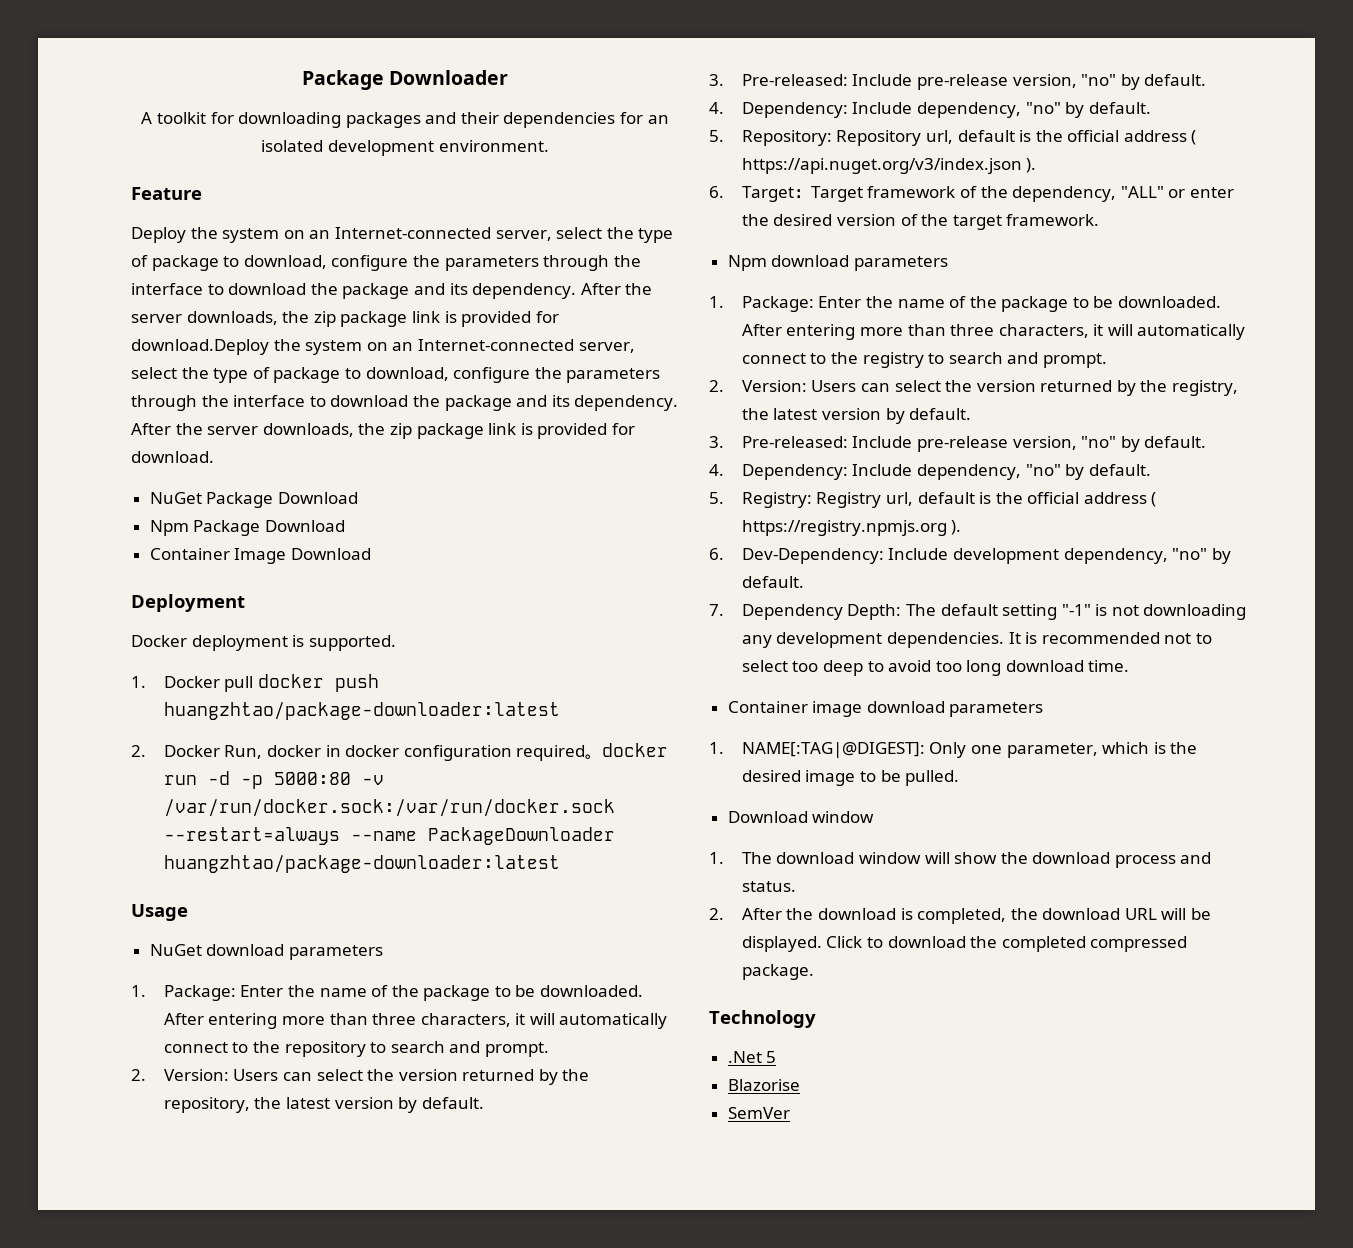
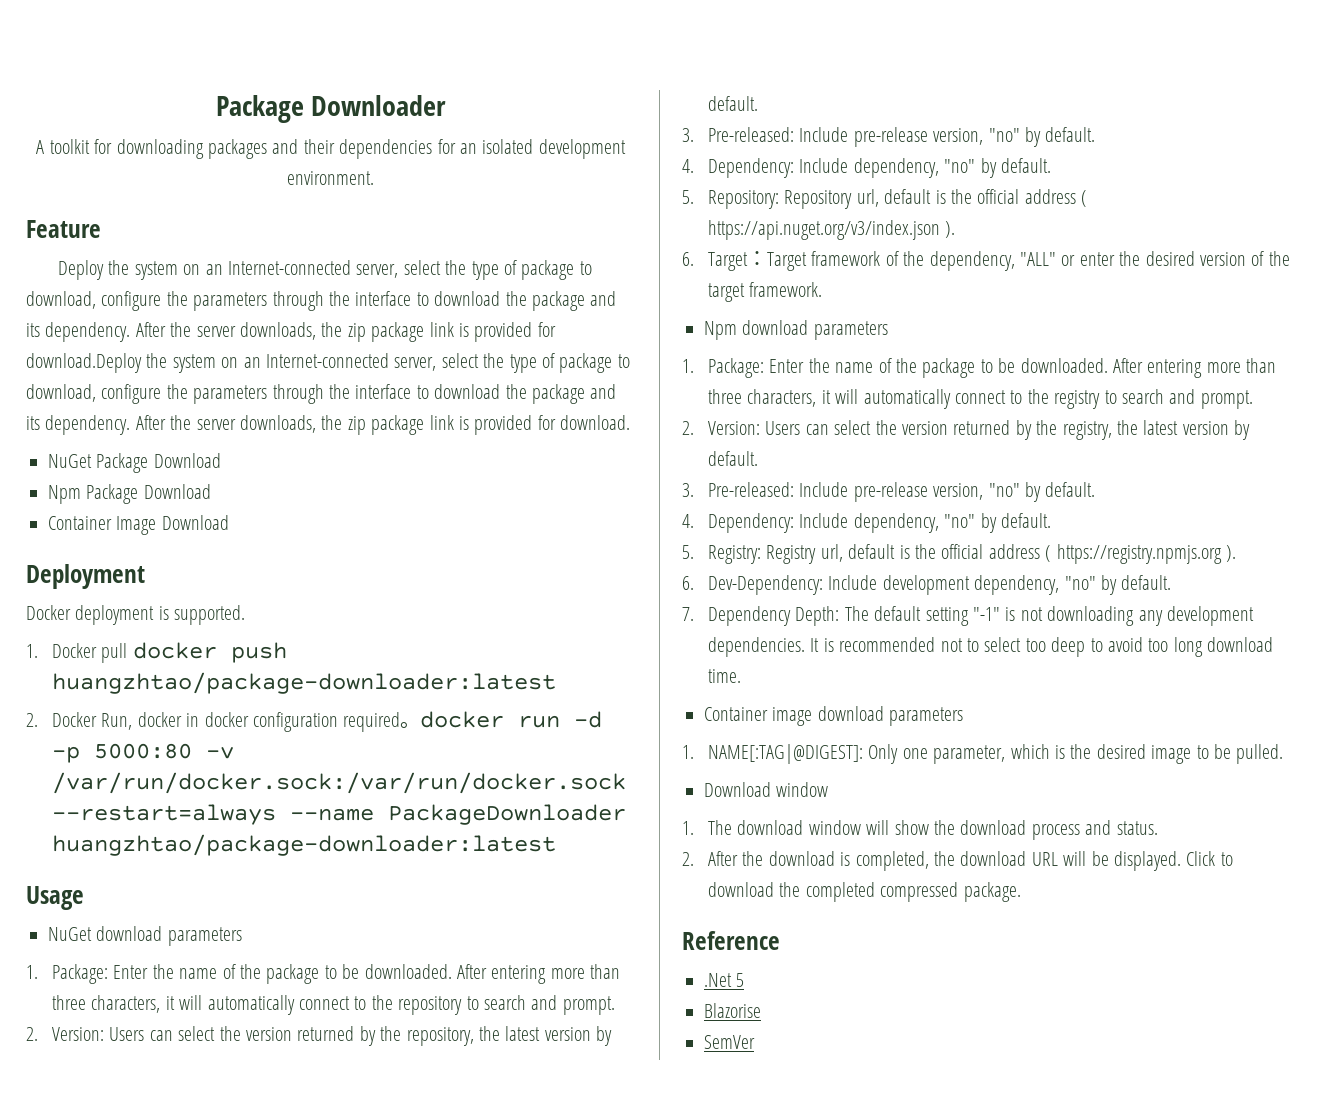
- Technology
+ Reference

